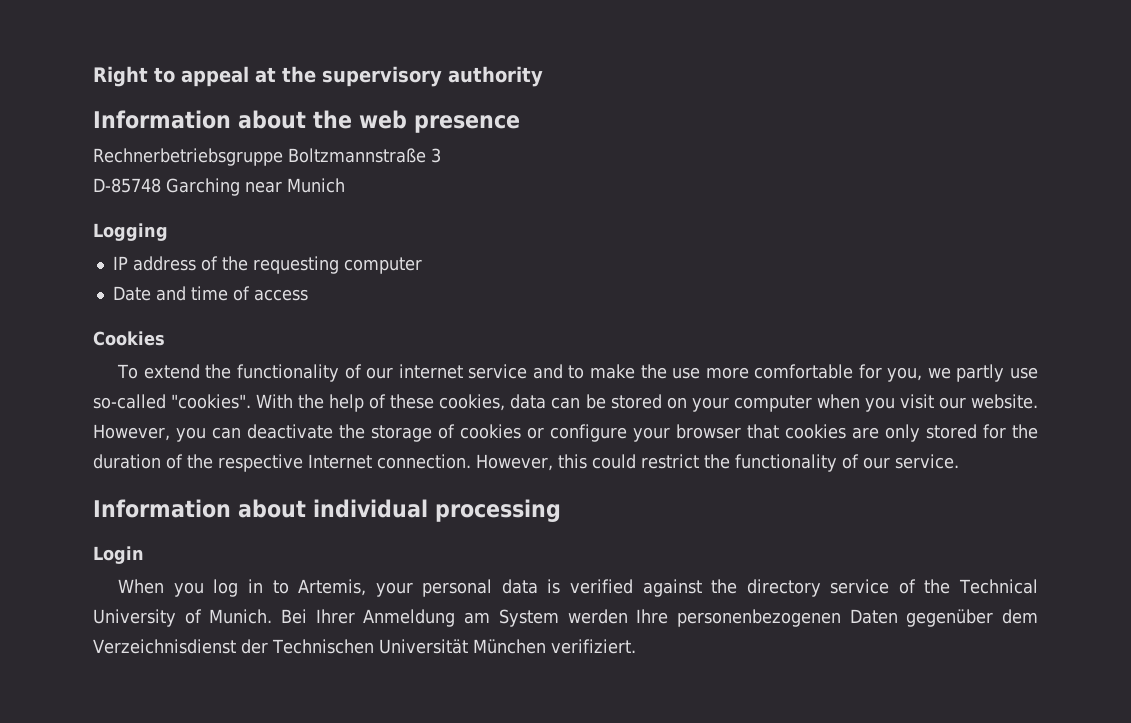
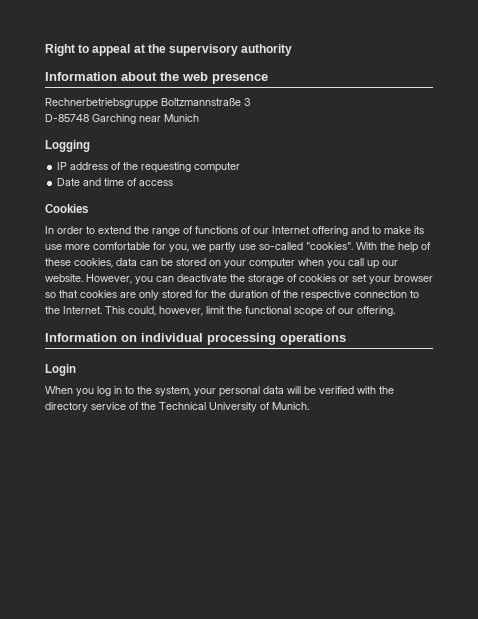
- To extend the functionality of our internet service and to make the use more comfortable for you, we partly use so-called "cookies".
+ In order to extend the range of functions of our Internet offering and to make its use more comfortable for you, we partly use so-called "cookies".
- With the help of these cookies, data can be stored on your computer when you visit our website.
+ With the help of these cookies, data can be stored on your computer when you call up our website.
- However, you can deactivate the storage of cookies or configure your browser that cookies are only stored for the duration of the respective Internet connection. However, this could restrict the functionality of our service.
- Information about individual processing
+ However, you can deactivate the storage of cookies or set your browser so that cookies are only stored for the duration of the respective connection to the Internet. This could, however, limit the functional scope of our offering.
+ Information on individual processing operations
- When you log in to Artemis, your personal data is verified against the directory service of the Technical University of Munich. Bei Ihrer Anmeldung am System werden Ihre personenbezogenen Daten gegenüber dem Verzeichnisdienst der Technischen Universität München verifiziert.
+ When you log in to the system, your personal data will be verified with the directory service of the Technical University of Munich.

